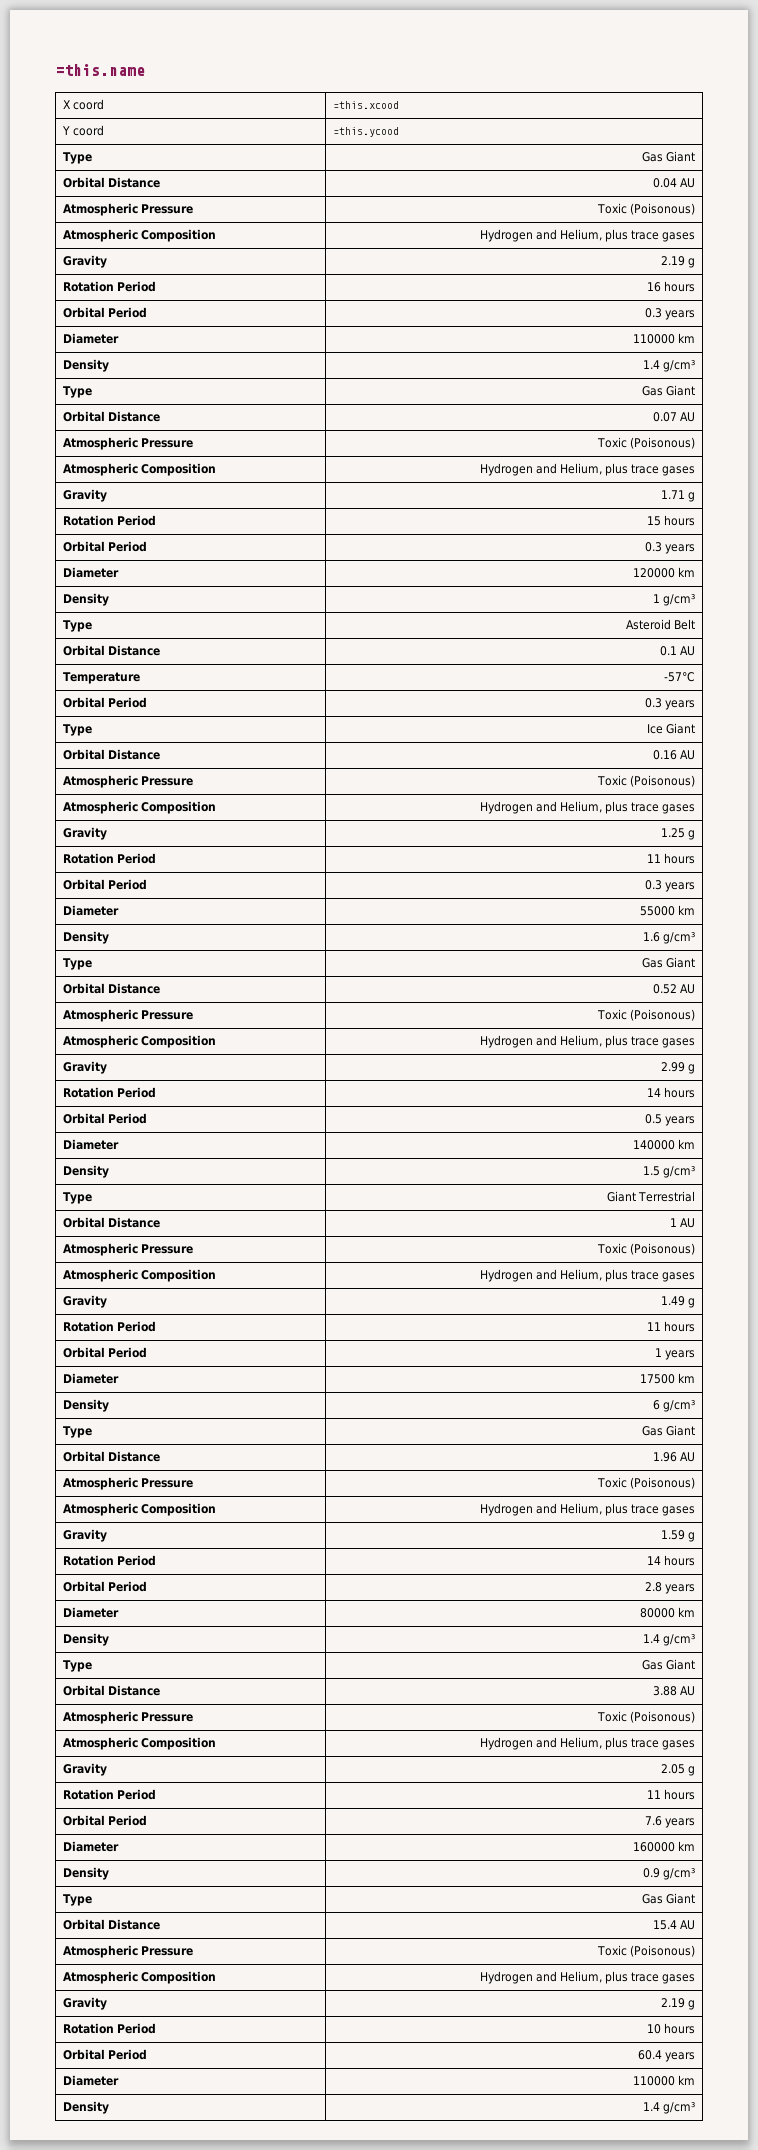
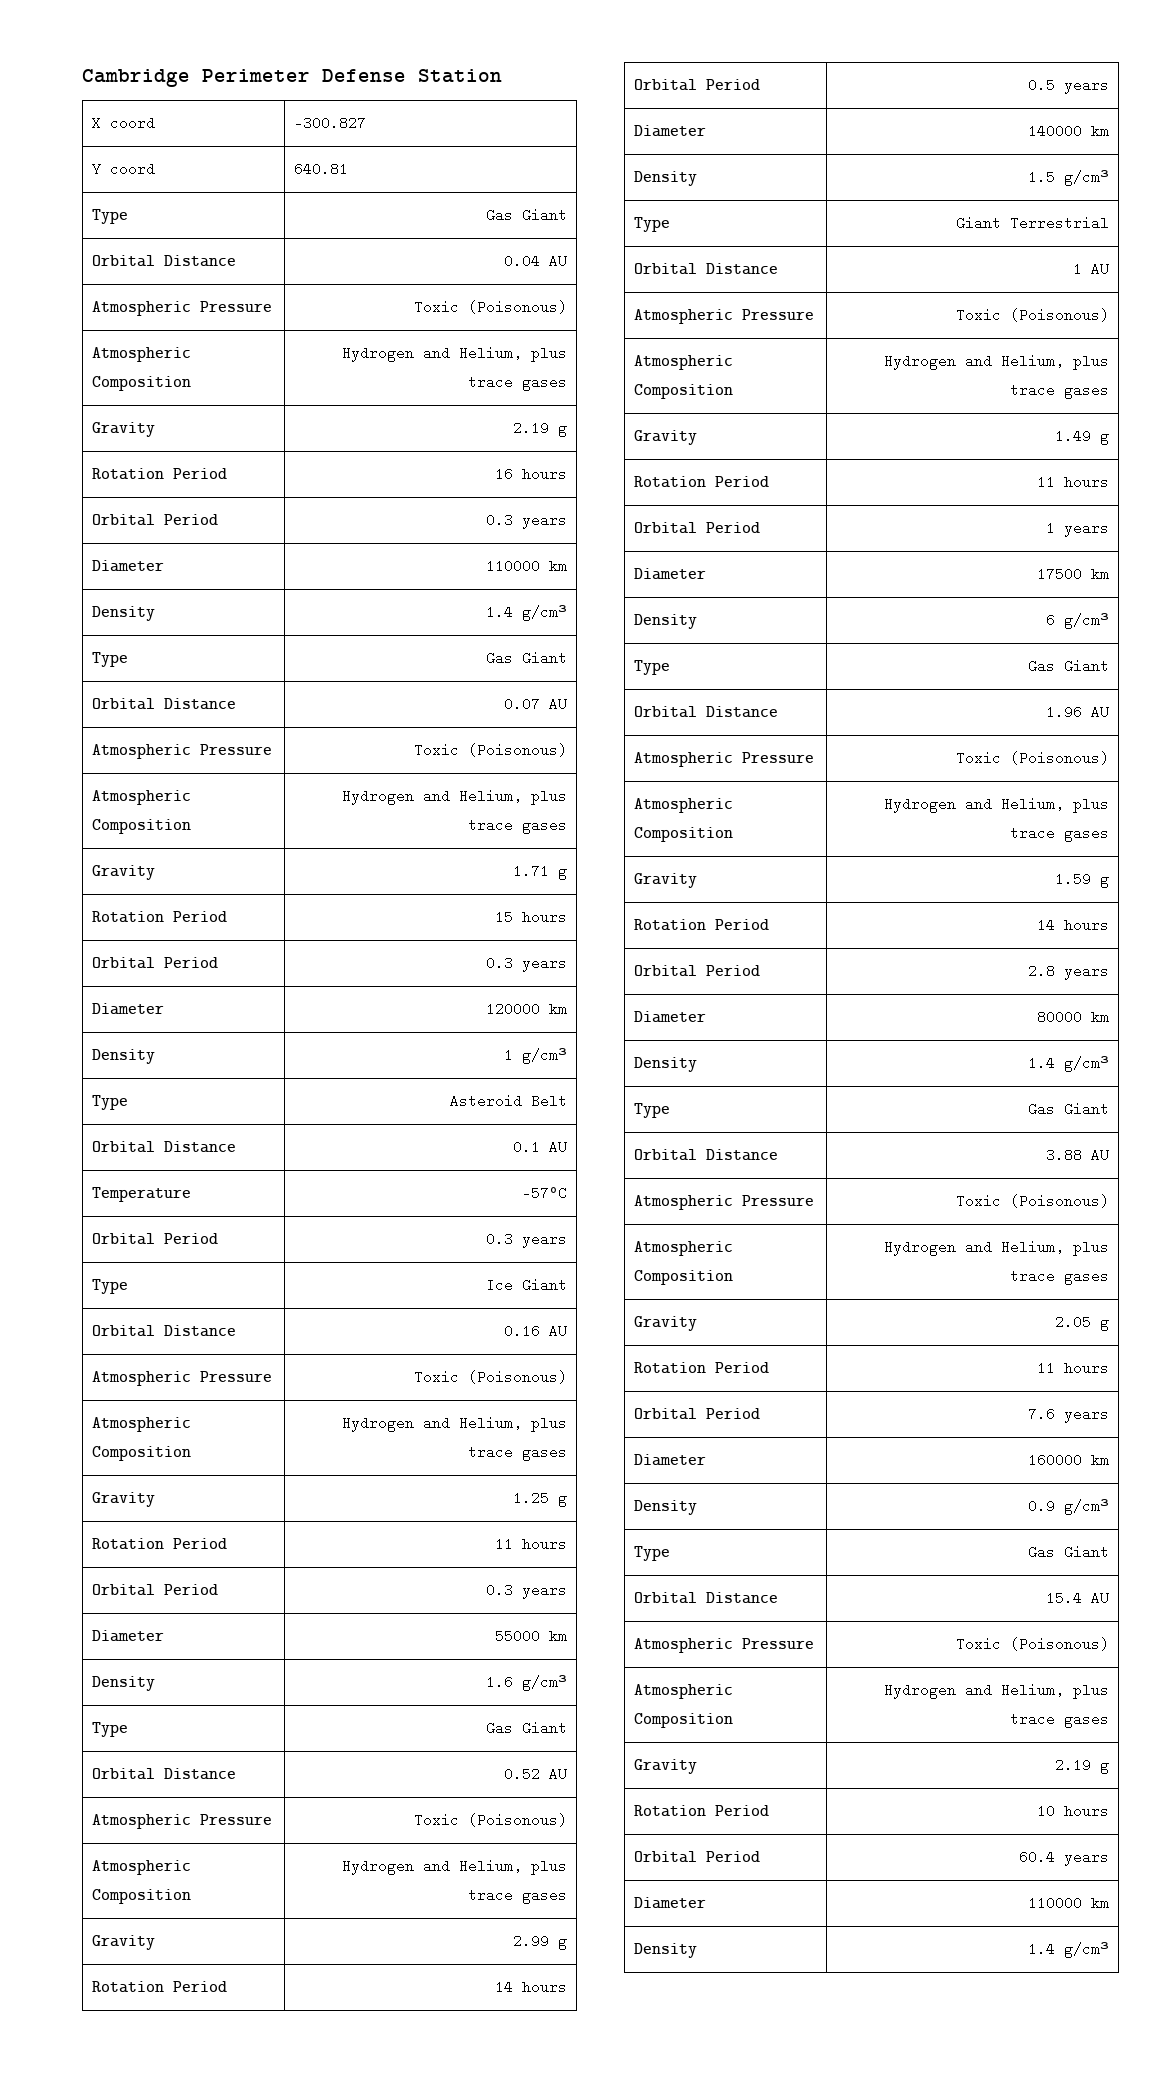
- =this.name
+ Cambridge Perimeter Defense Station
- X coord | =this.xcood
+ X coord | -300.827
- Y coord | =this.ycood
+ Y coord | 640.81

